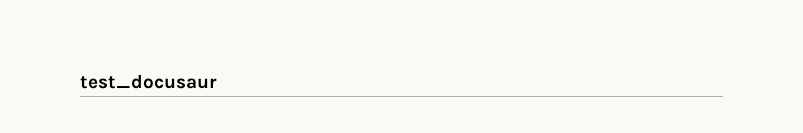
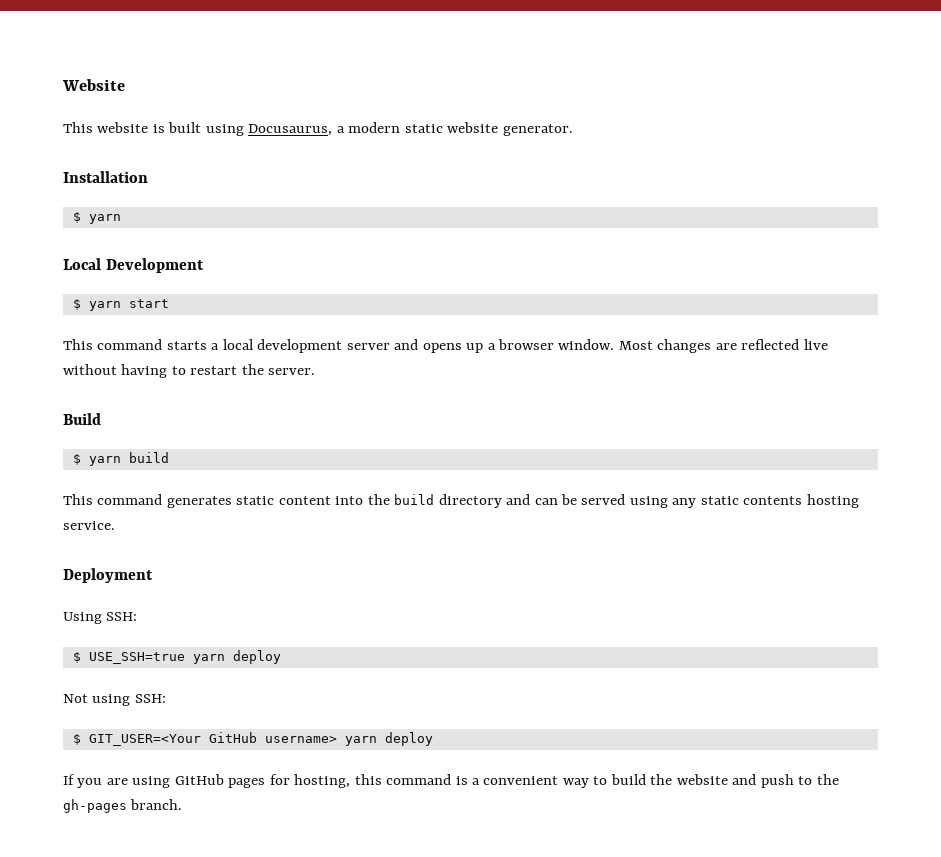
- test_docusaur
+ Website
+ This website is built using Docusaurus, a modern static website generator.
+ Installation
+ $ yarn
+ Local Development
+ $ yarn start
+ This command starts a local development server and opens up a browser window. Most changes are reflected live without having to restart the server.
+ Build
+ $ yarn build
+ This command generates static content into the build directory and can be served using any static contents hosting service.
+ Deployment
+ Using SSH:
+ $ USE_SSH=true yarn deploy
+ Not using SSH:
+ $ GIT_USER=<Your GitHub username> yarn deploy
+ If you are using GitHub pages for hosting, this command is a convenient way to build the website and push to the gh-pages branch.

